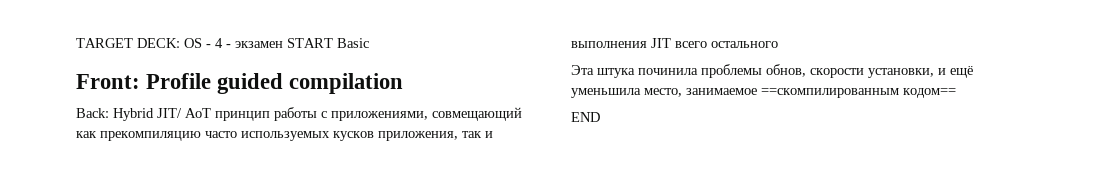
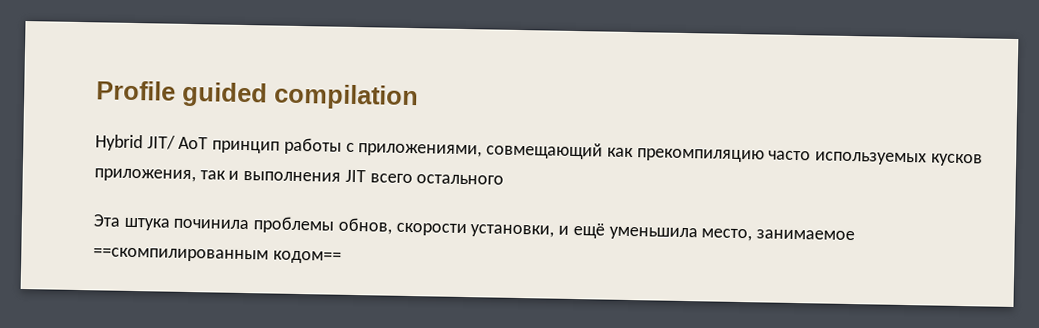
- TARGET DECK: OS - 4 - экзамен START Basic
- Front: Profile guided compilation
+ Profile guided compilation
- Back: Hybrid JIT/ AoT принцип работы с приложениями, совмещающий как прекомпиляцию часто используемых кусков приложения, так и выполнения JIT всего остального
+ Hybrid JIT/ AoT принцип работы с приложениями, совмещающий как прекомпиляцию часто используемых кусков приложения, так и выполнения JIT всего остального
- END

